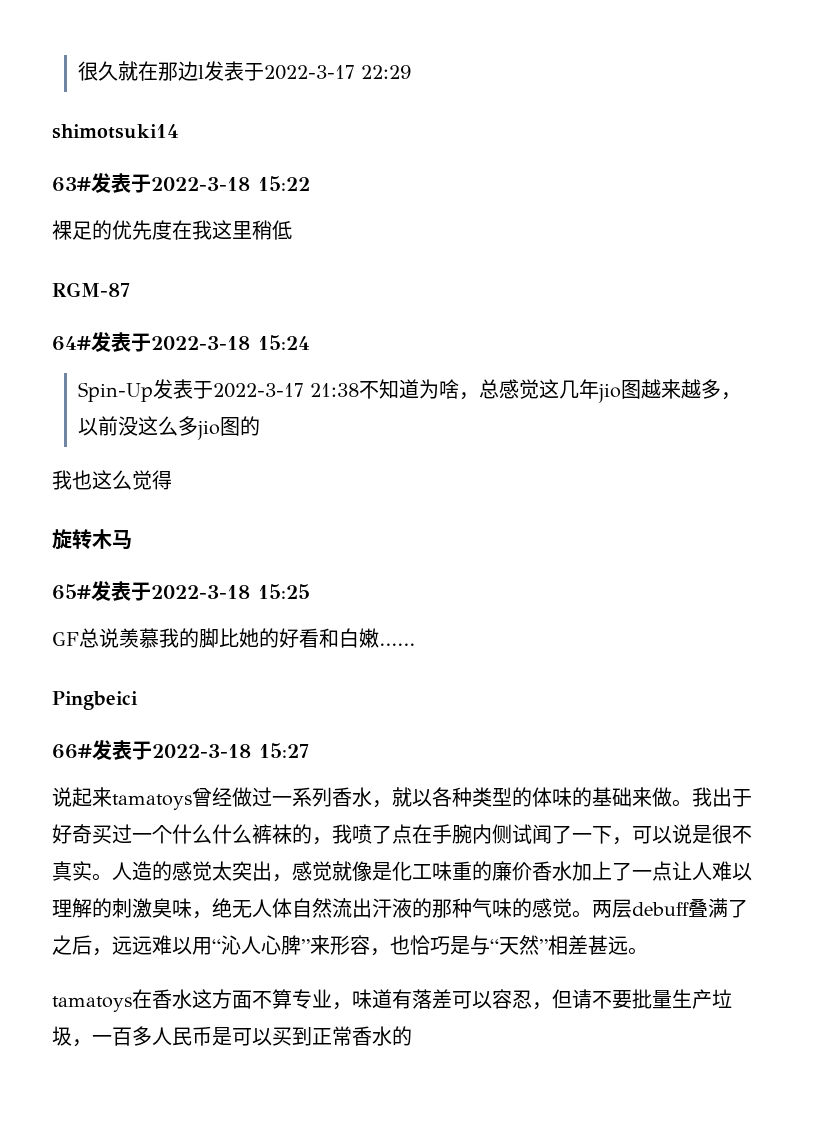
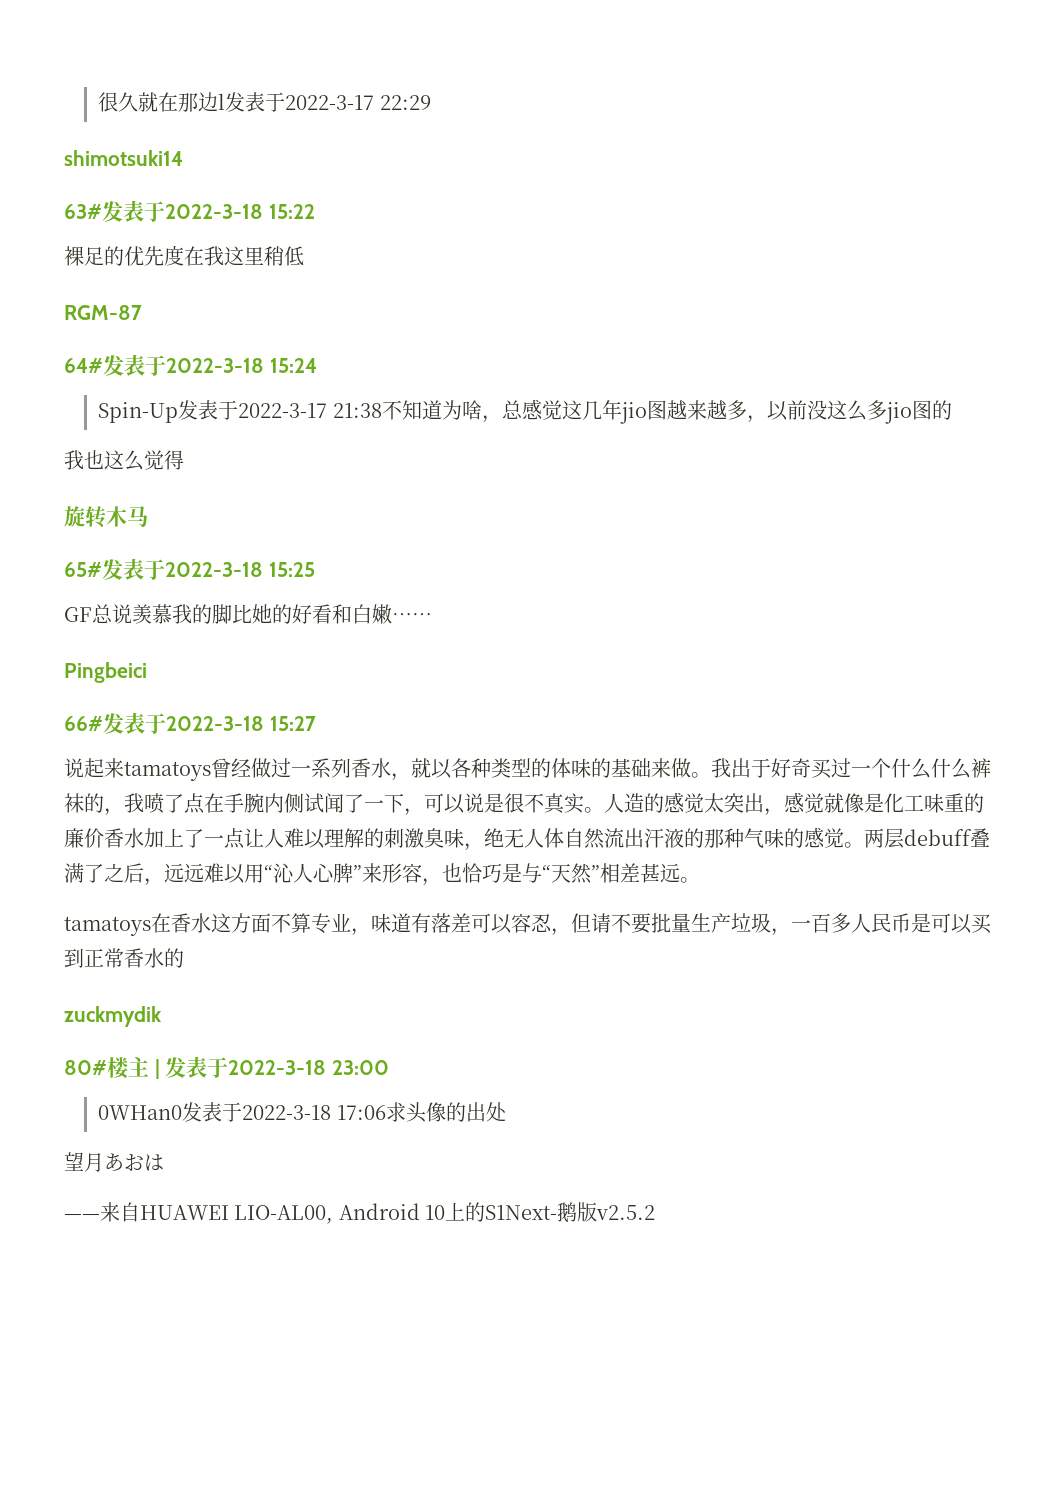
+ zuckmydik
+ 80#楼主 | 发表于2022-3-18 23:00
+ 0WHan0发表于2022-3-18 17:06求头像的出处
+ 望月あおは
+ ——来自HUAWEI LIO-AL00, Android 10上的S1Next-鹅版v2.5.2

